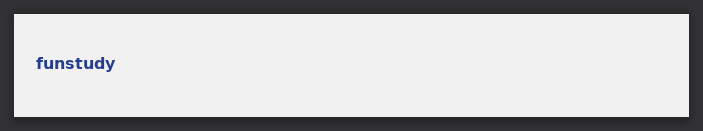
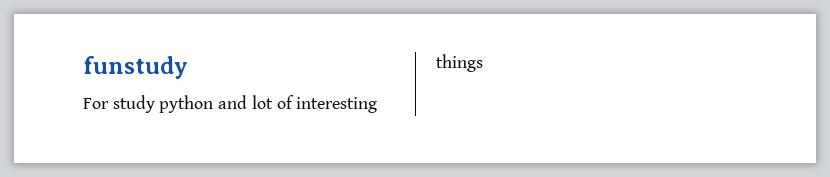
+ For study python and lot of interesting things

